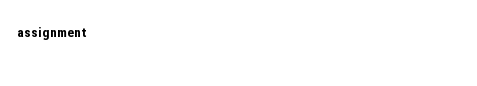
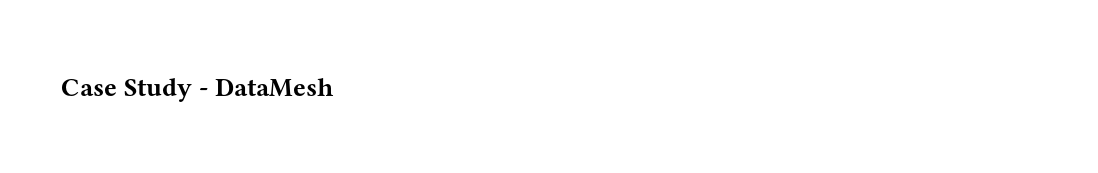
- assignment
+ Case Study - DataMesh

